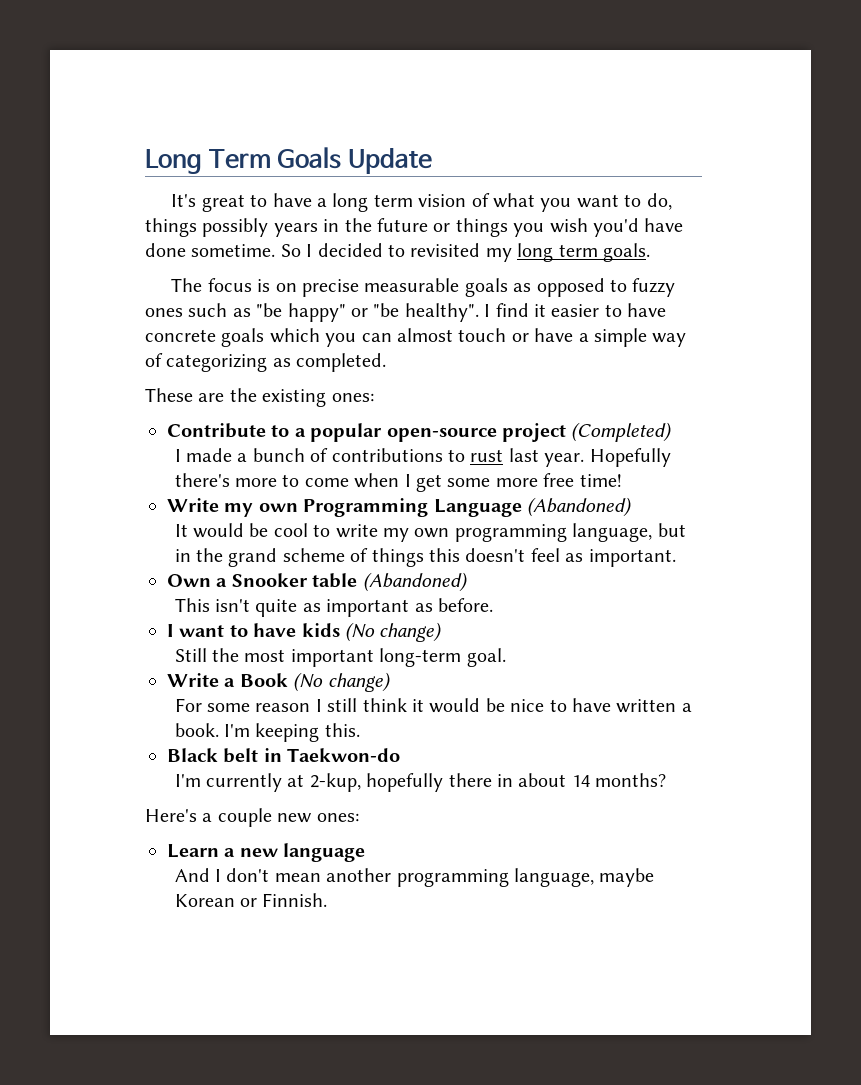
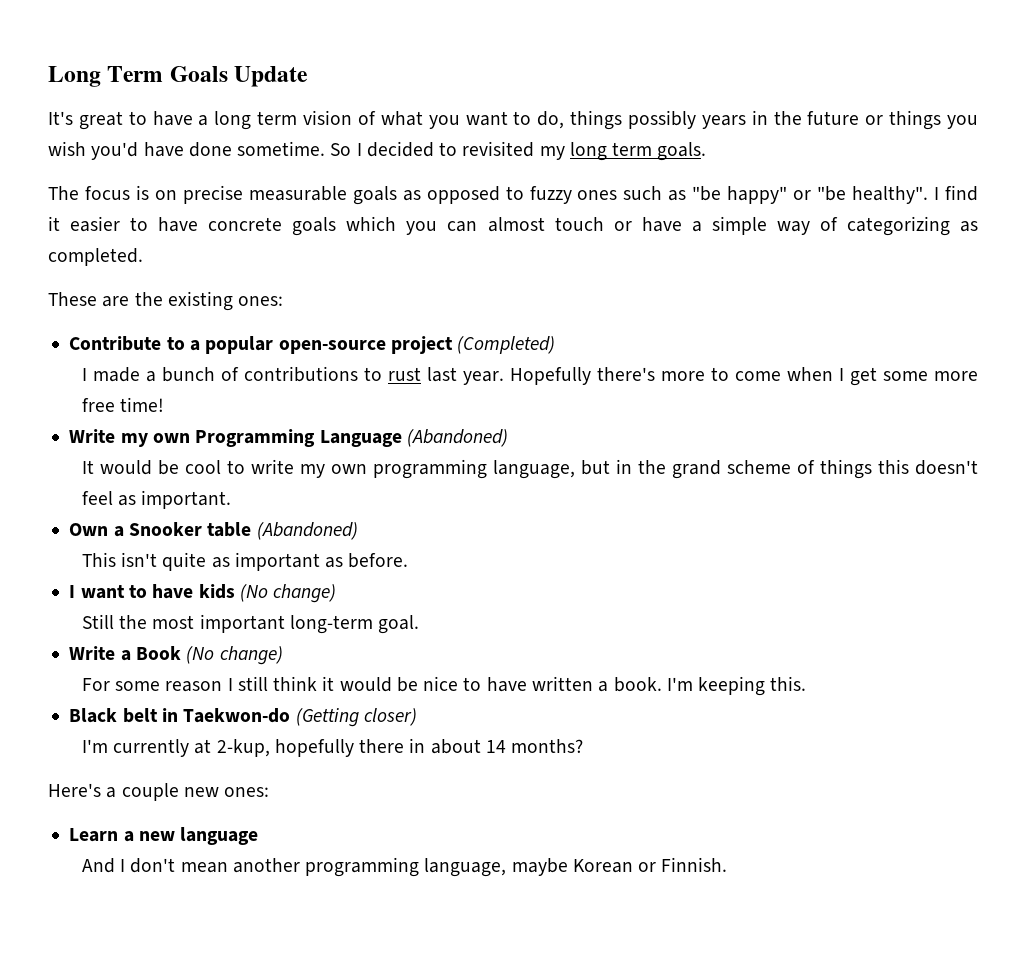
- Black belt in Taekwon-do
+ Black belt in Taekwon-do (Getting closer)

